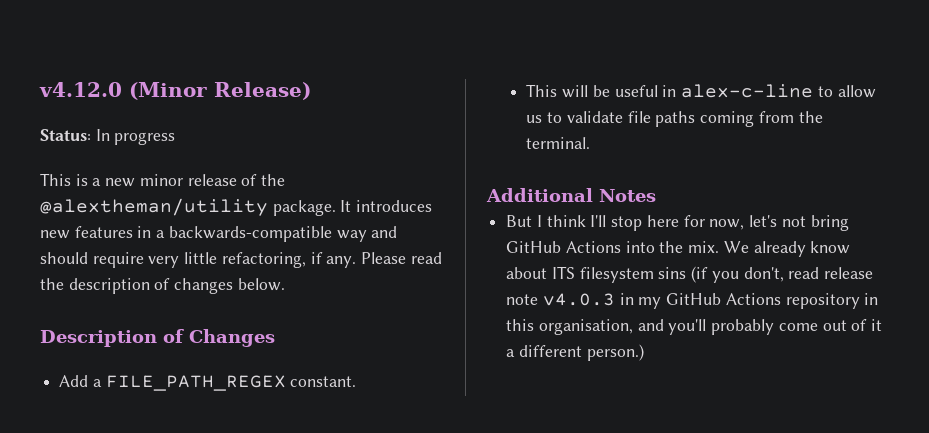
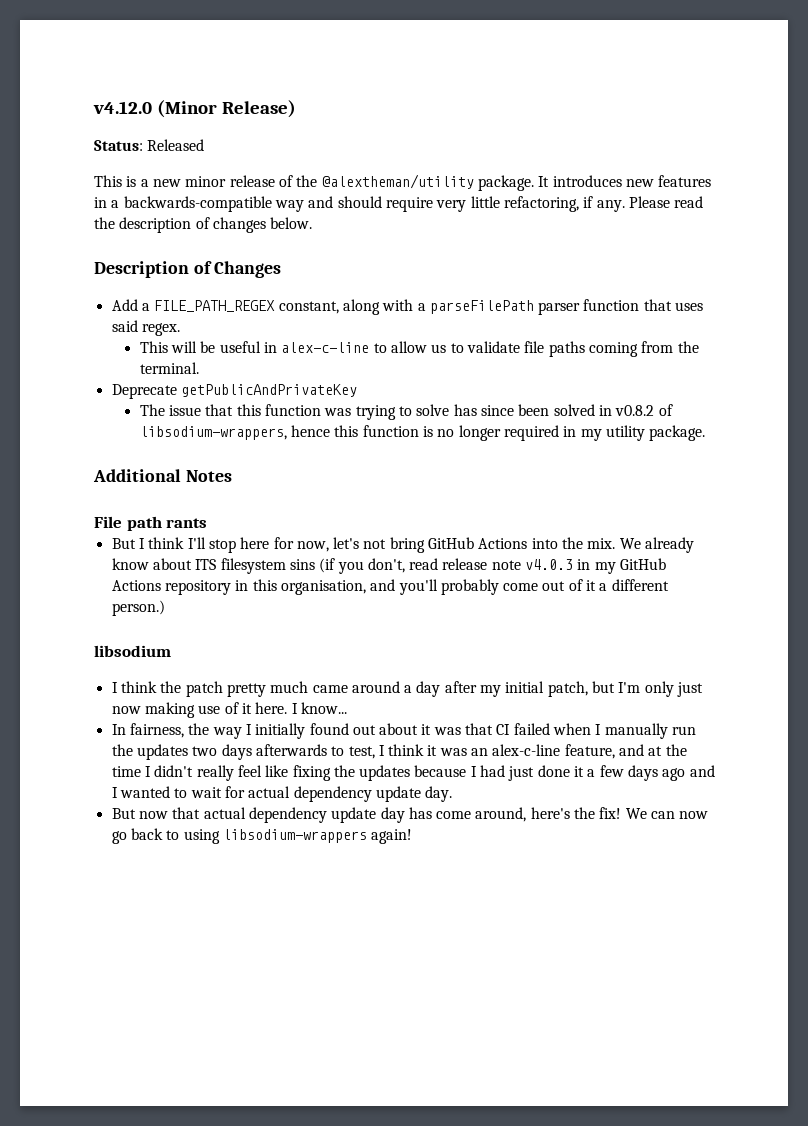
- Status: In progress
+ Status: Released
- Add a FILE_PATH_REGEX constant.
+ Add a FILE_PATH_REGEX constant, along with a parseFilePath parser function that uses said regex.
+ Deprecate getPublicAndPrivateKey
+ The issue that this function was trying to solve has since been solved in v0.8.2 of libsodium-wrappers, hence this function is no longer required in my utility package.
+ File path rants
+ libsodium
+ I think the patch pretty much came around a day after my initial patch, but I'm only just now making use of it here. I know...
+ In fairness, the way I initially found out about it was that CI failed when I manually run the updates two days afterwards to test, I think it was an alex-c-line feature, and at the time I didn't really feel like fixing the updates because I had just done it a few days ago and I wanted to wait for actual dependency update day.
+ But now that actual dependency update day has come around, here's the fix! We can now go back to using libsodium-wrappers again!

